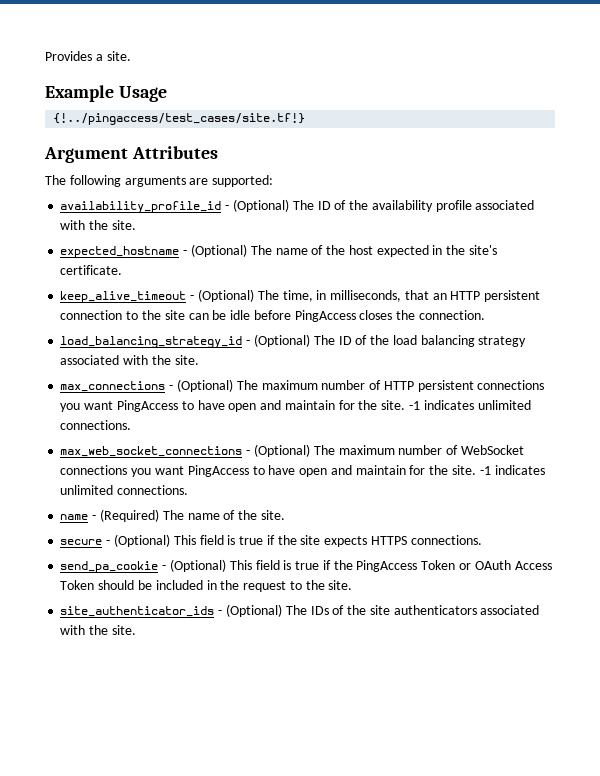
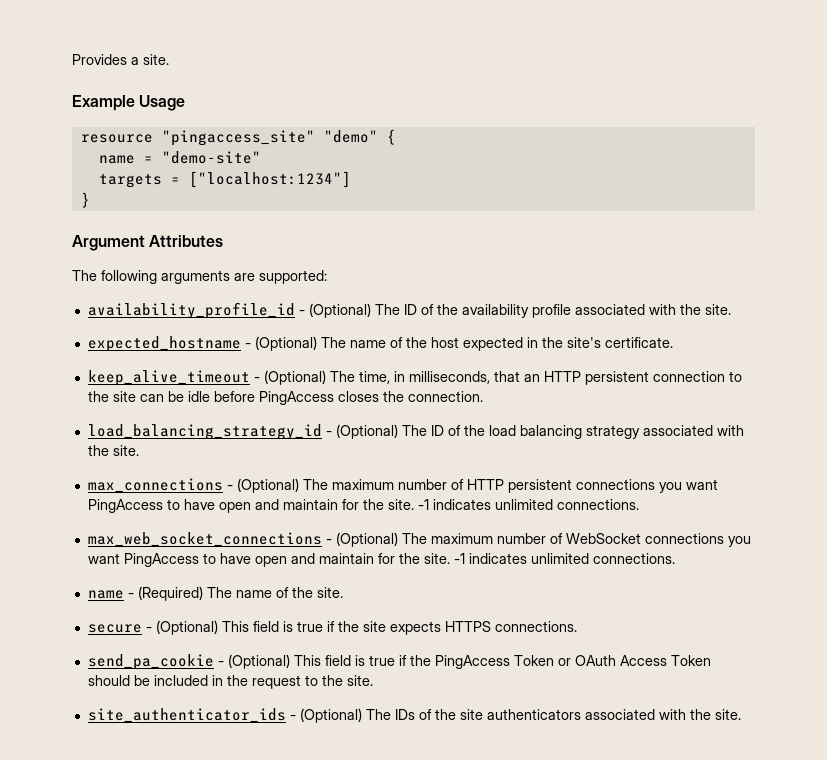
- {!../pingaccess/test_cases/site.tf!}
+ resource "pingaccess_site" "demo" {
+ name = "demo-site"
+ targets = ["localhost:1234"]
+ }

